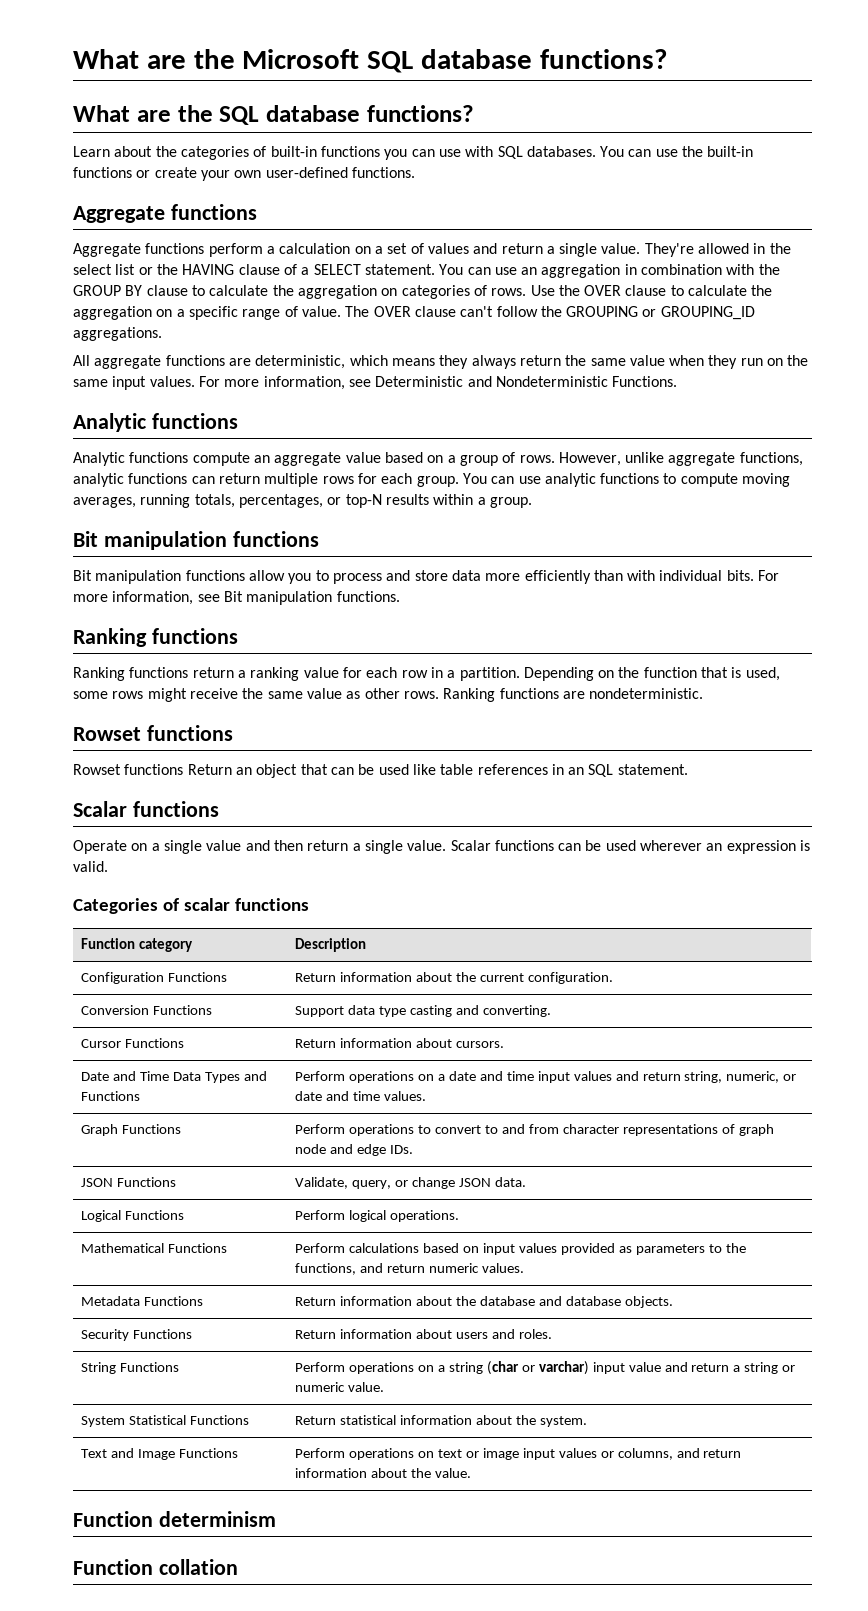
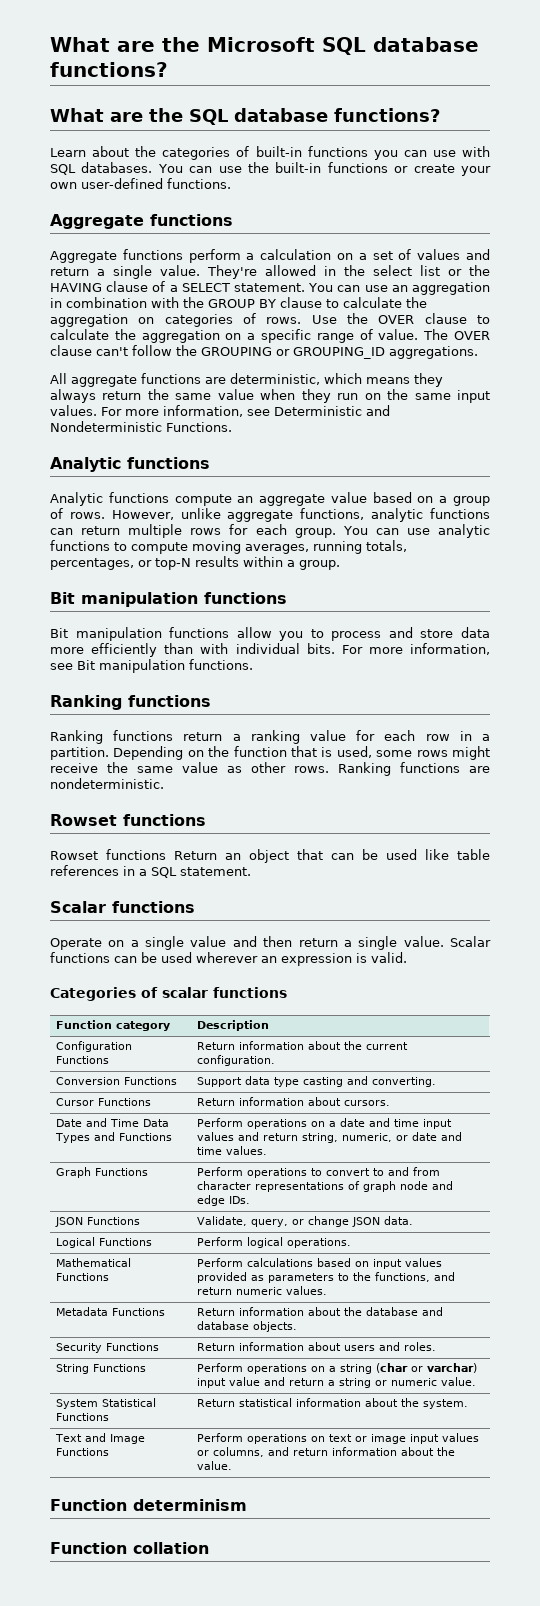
- Rowset functions Return an object that can be used like table references in an SQL statement.
+ Rowset functions Return an object that can be used like table references in a SQL statement.

